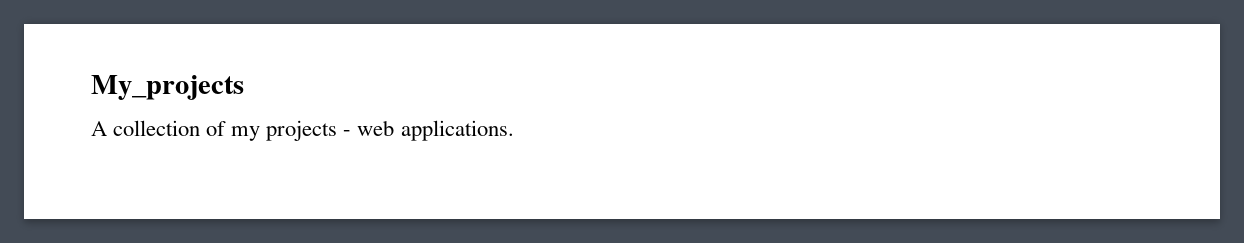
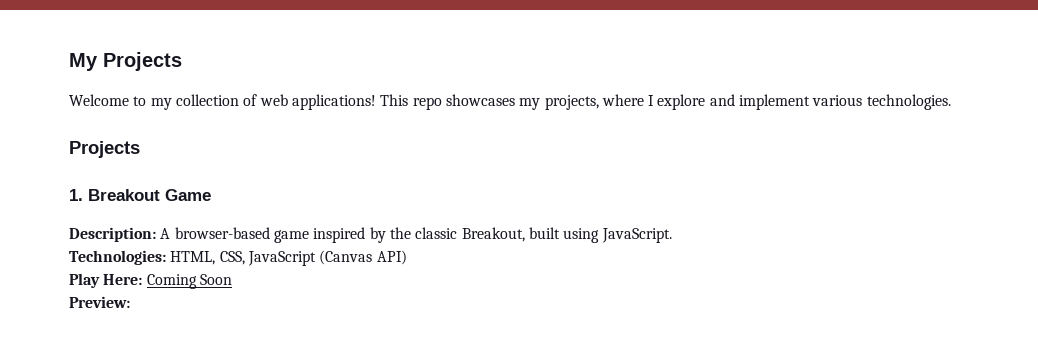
- My_projects
- A collection of my projects - web applications.
+ My Projects
+ Welcome to my collection of web applications! This repo showcases my projects, where I explore and implement various technologies.
+ Projects
+ 1. Breakout Game
+ Description: A browser-based game inspired by the classic Breakout, built using JavaScript.
+ Technologies: HTML, CSS, JavaScript (Canvas API)
+ Play Here: Coming Soon
+ Preview:

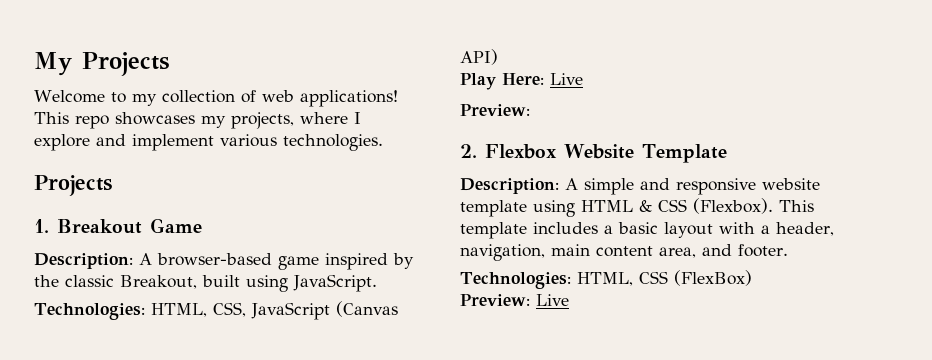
- Play Here: Coming Soon
+ Play Here: Live
  Preview:
+ 2. Flexbox Website Template
+ Description: A simple and responsive website template using HTML & CSS (Flexbox). This template includes a basic layout with a header, navigation, main content area, and footer.
+ Technologies: HTML, CSS (FlexBox)
+ Preview: Live

